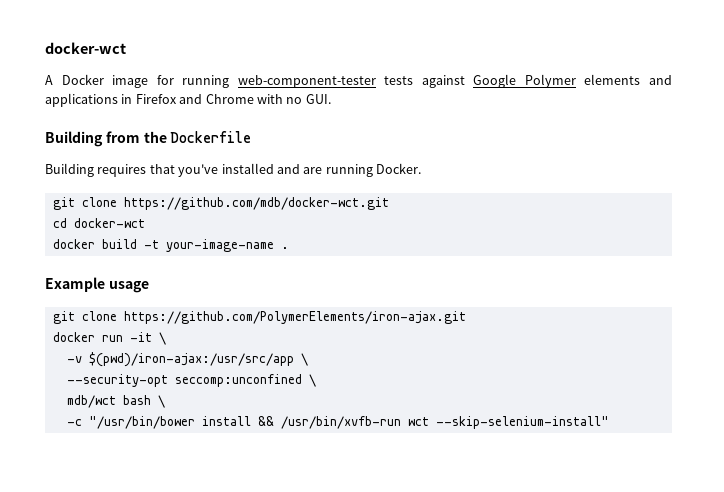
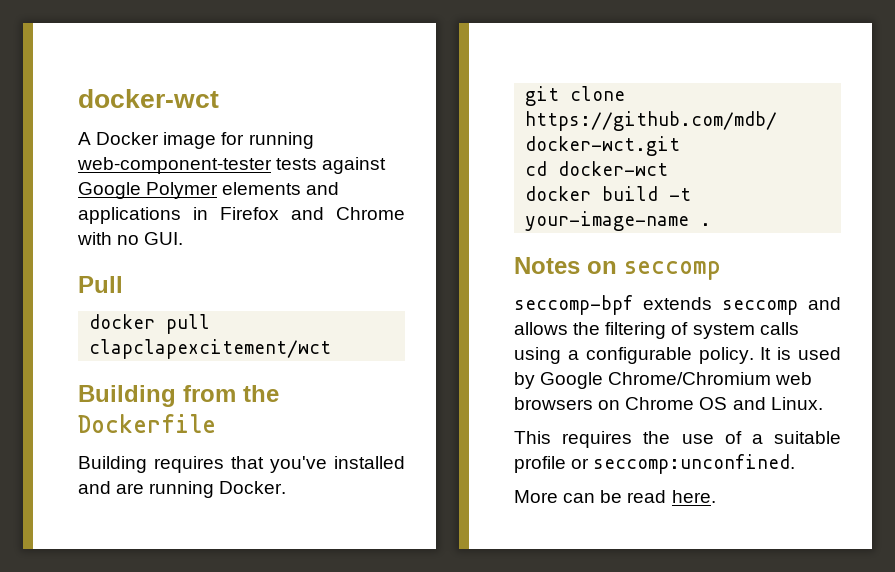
+ Pull
+ docker pull clapclapexcitement/wct
- Example usage
- git clone https://github.com/PolymerElements/iron-ajax.git
- docker run -it \
- -v $(pwd)/iron-ajax:/usr/src/app \
- --security-opt seccomp:unconfined \
- mdb/wct bash \
- -c "/usr/bin/bower install && /usr/bin/xvfb-run wct --skip-selenium-install"
+ Notes on seccomp
+ seccomp-bpf extends seccomp and allows the filtering of system calls using a configurable policy. It is used by Google Chrome/Chromium web browsers on Chrome OS and Linux.
+ This requires the use of a suitable profile or seccomp:unconfined.
+ More can be read here.

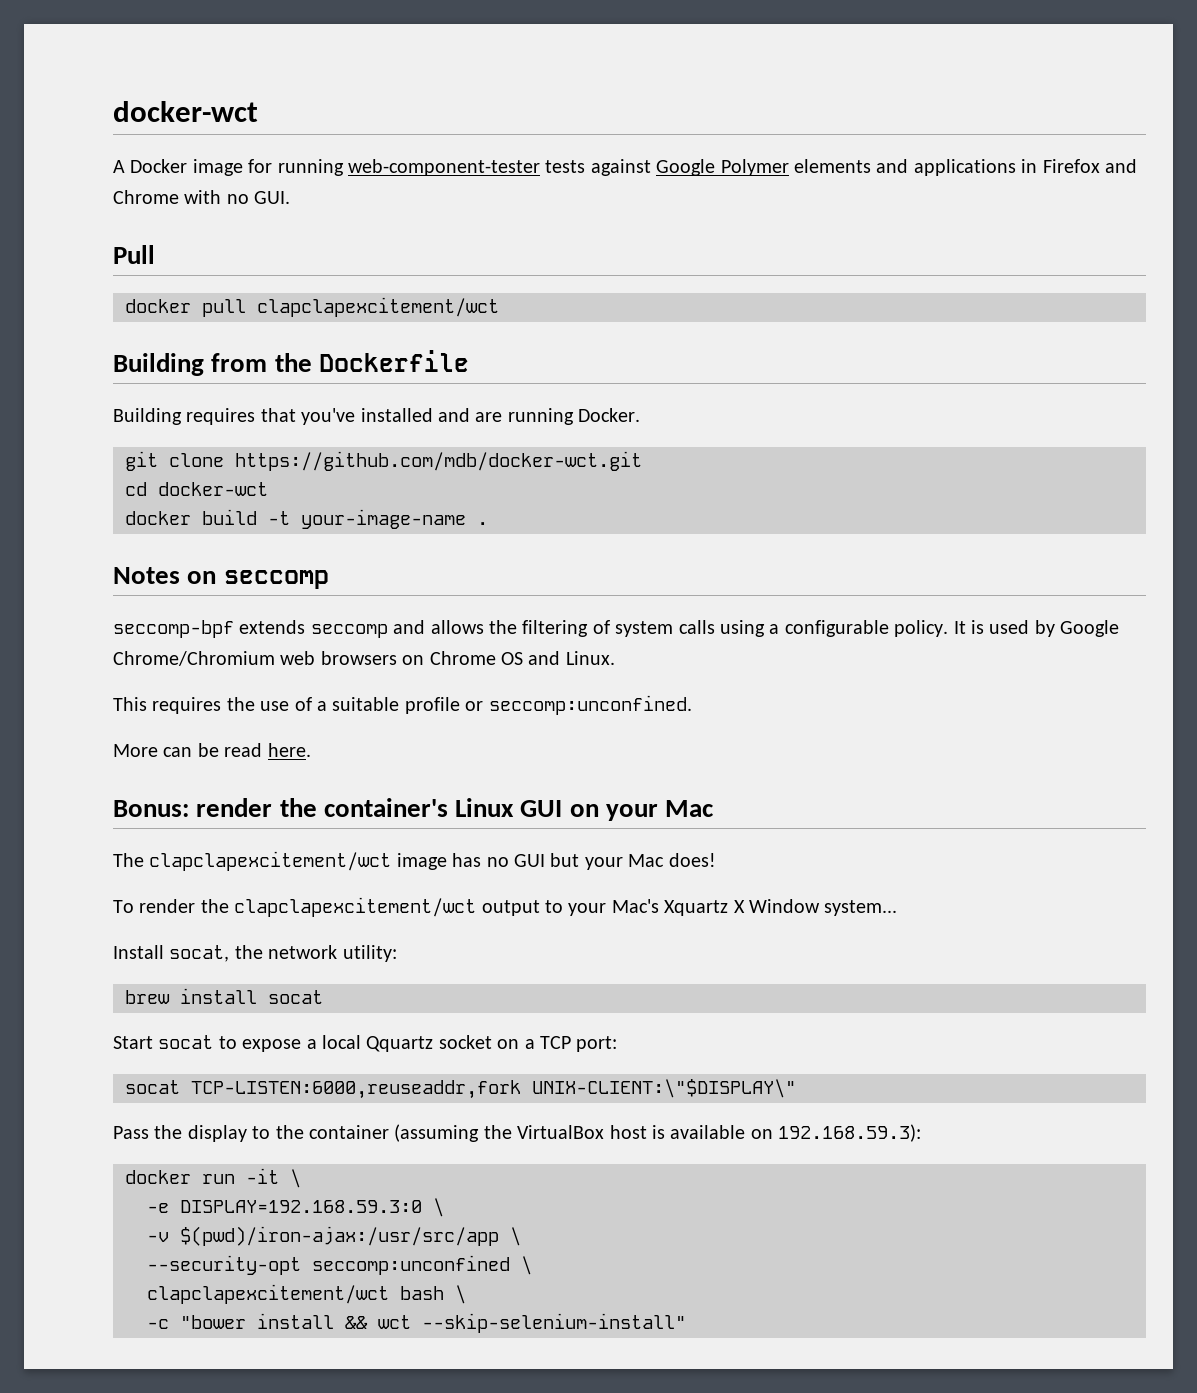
+ Bonus: render the container's Linux GUI on your Mac
+ The clapclapexcitement/wct image has no GUI but your Mac does!
+ To render the clapclapexcitement/wct output to your Mac's Xquartz X Window system...
+ Install socat, the network utility:
+ brew install socat
+ Start socat to expose a local Qquartz socket on a TCP port:
+ socat TCP-LISTEN:6000,reuseaddr,fork UNIX-CLIENT:\"$DISPLAY\"
+ Pass the display to the container (assuming the VirtualBox host is available on 192.168.59.3):
+ docker run -it \
+ -e DISPLAY=192.168.59.3:0 \
+ -v $(pwd)/iron-ajax:/usr/src/app \
+ --security-opt seccomp:unconfined \
+ clapclapexcitement/wct bash \
+ -c "bower install && wct --skip-selenium-install"

